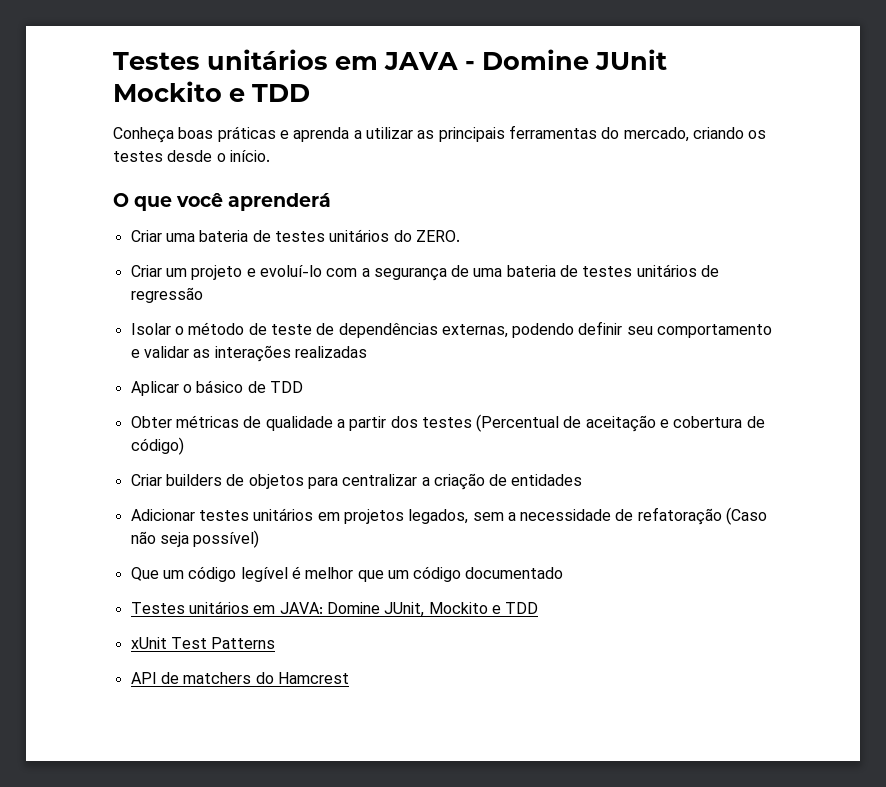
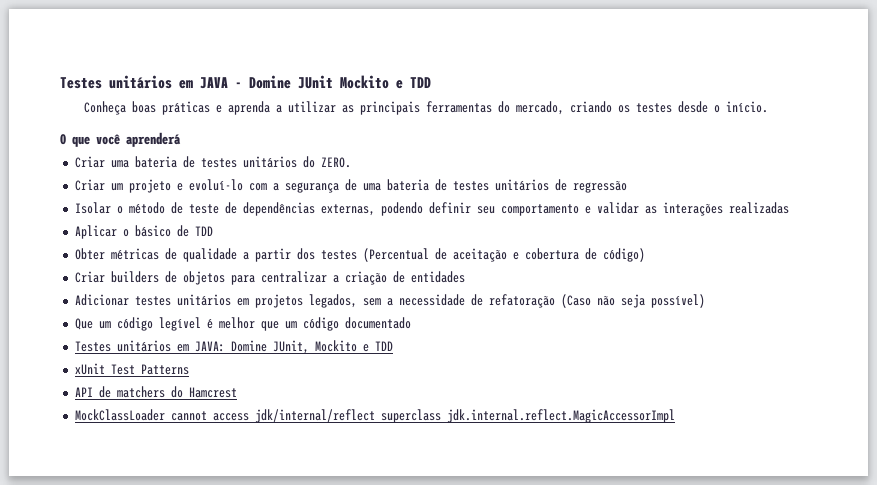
+ MockClassLoader cannot access jdk/internal/reflect superclass jdk.internal.reflect.MagicAccessorImpl

